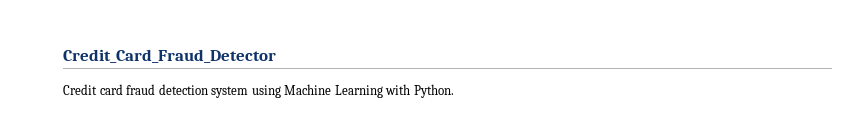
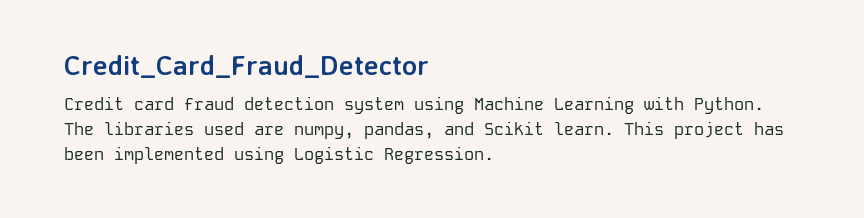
+ The libraries used are numpy, pandas, and Scikit learn. This project has been implemented using Logistic Regression.

